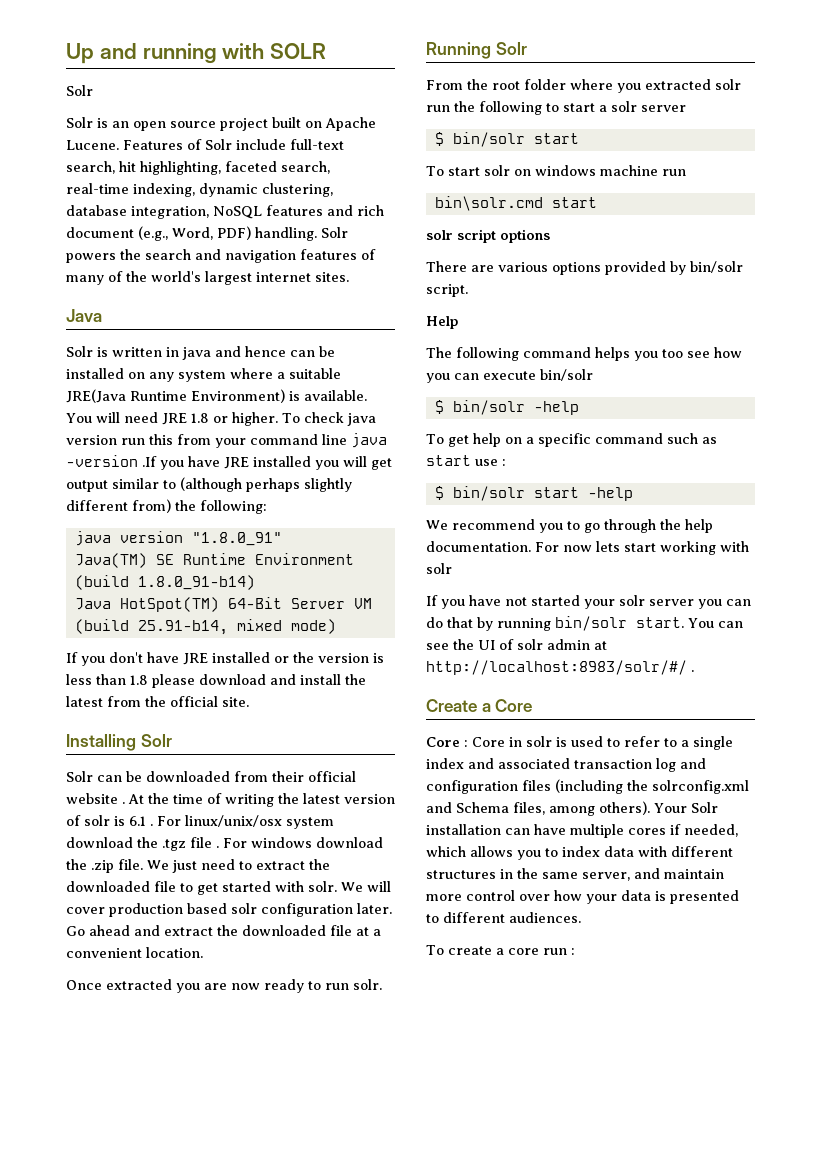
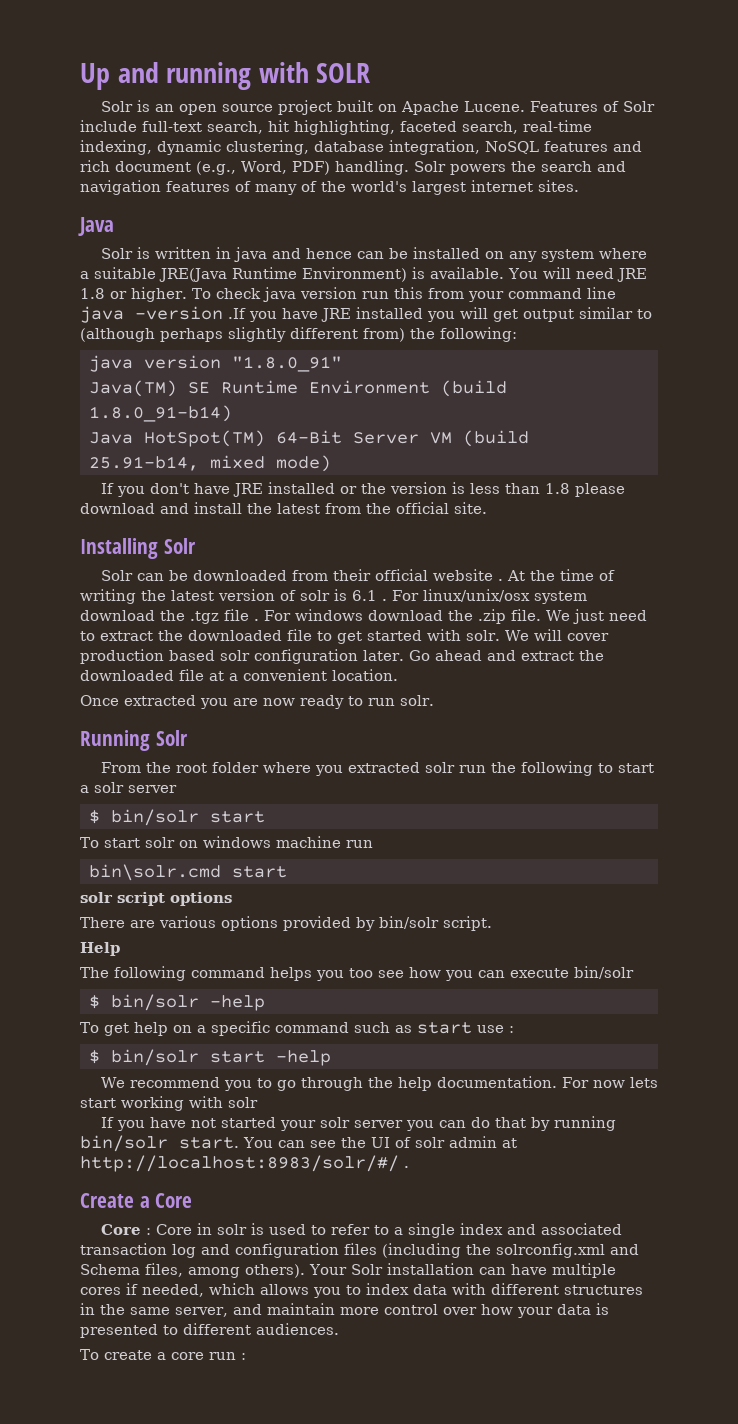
  Up and running with SOLR
- Solr

